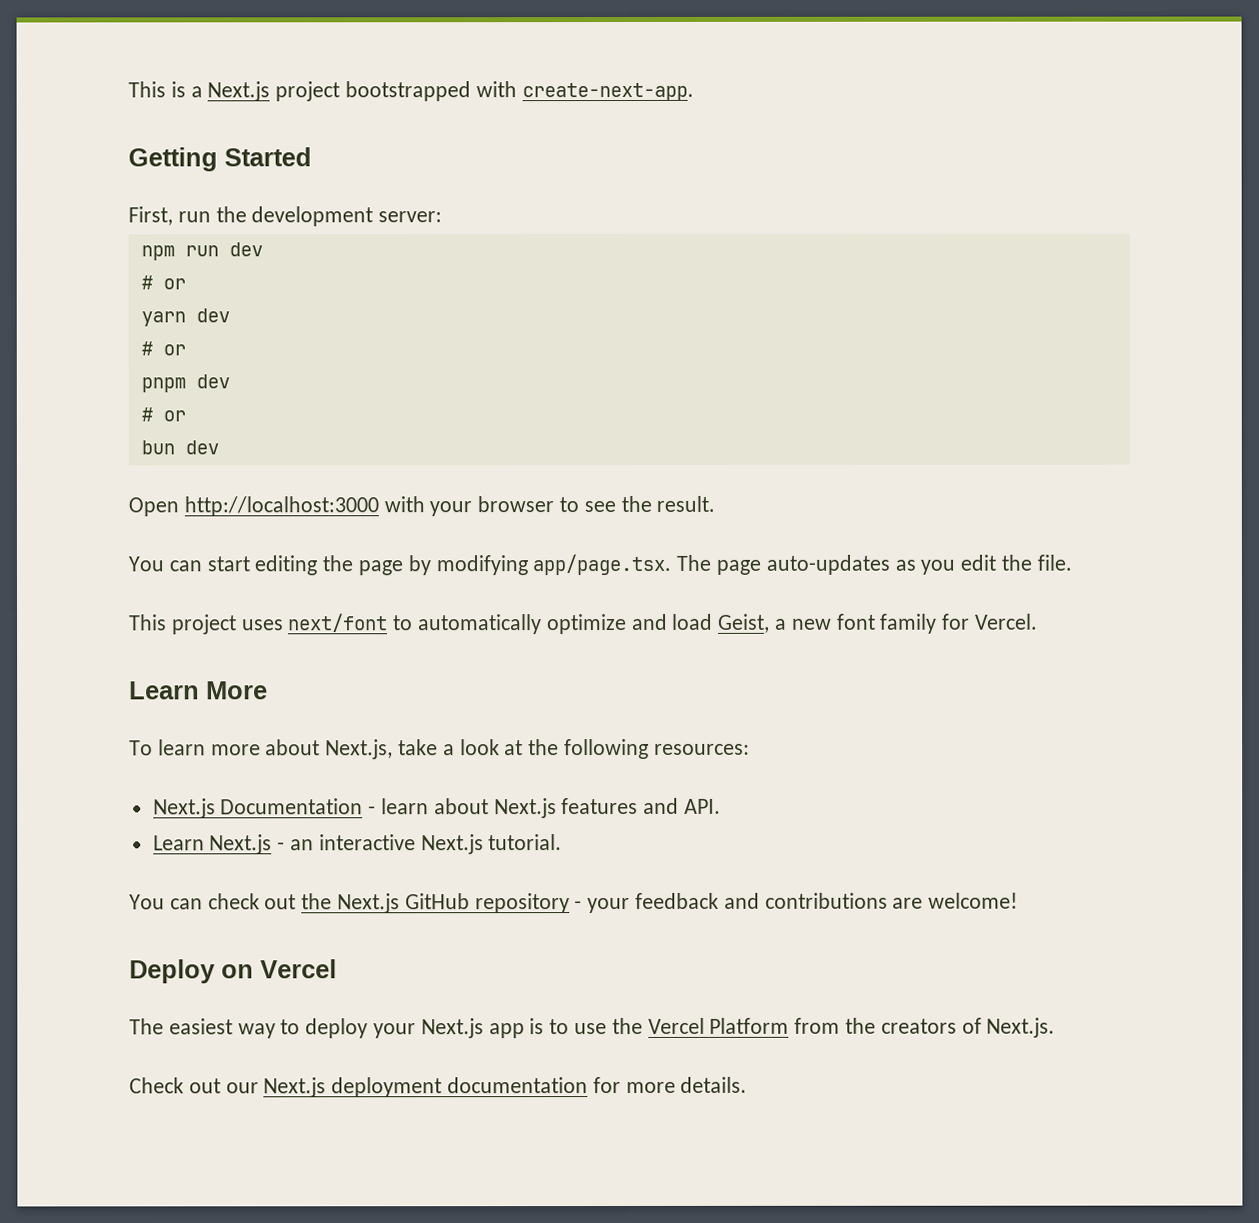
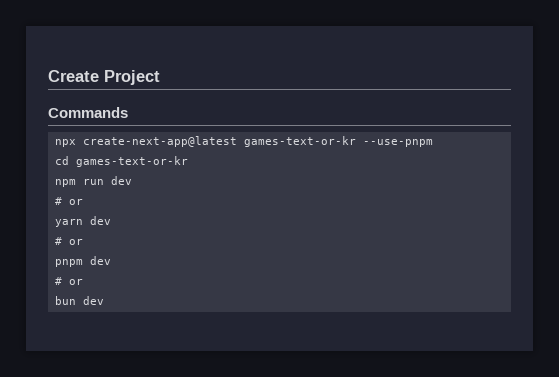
- This is a Next.js project bootstrapped with create-next-app.
- Getting Started
- First, run the development server:
+ Create Project
+ Commands
+ npx create-next-app@latest games-text-or-kr --use-pnpm
+ cd games-text-or-kr
- Open http://localhost:3000 with your browser to see the result.
- You can start editing the page by modifying app/page.tsx. The page auto-updates as you edit the file.
- This project uses next/font to automatically optimize and load Geist, a new font family for Vercel.
- Learn More
- To learn more about Next.js, take a look at the following resources:
- Next.js Documentation - learn about Next.js features and API.
- Learn Next.js - an interactive Next.js tutorial.
- You can check out the Next.js GitHub repository - your feedback and contributions are welcome!
- Deploy on Vercel
- The easiest way to deploy your Next.js app is to use the Vercel Platform from the creators of Next.js.
- Check out our Next.js deployment documentation for more details.

